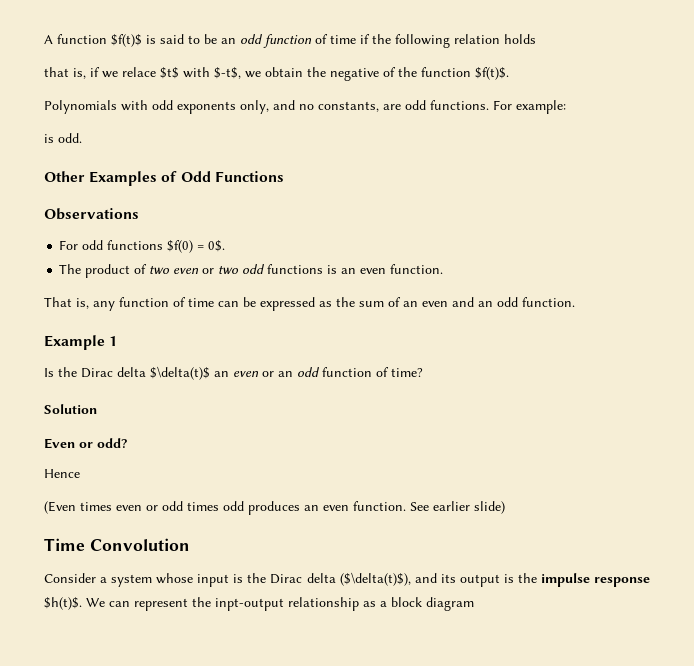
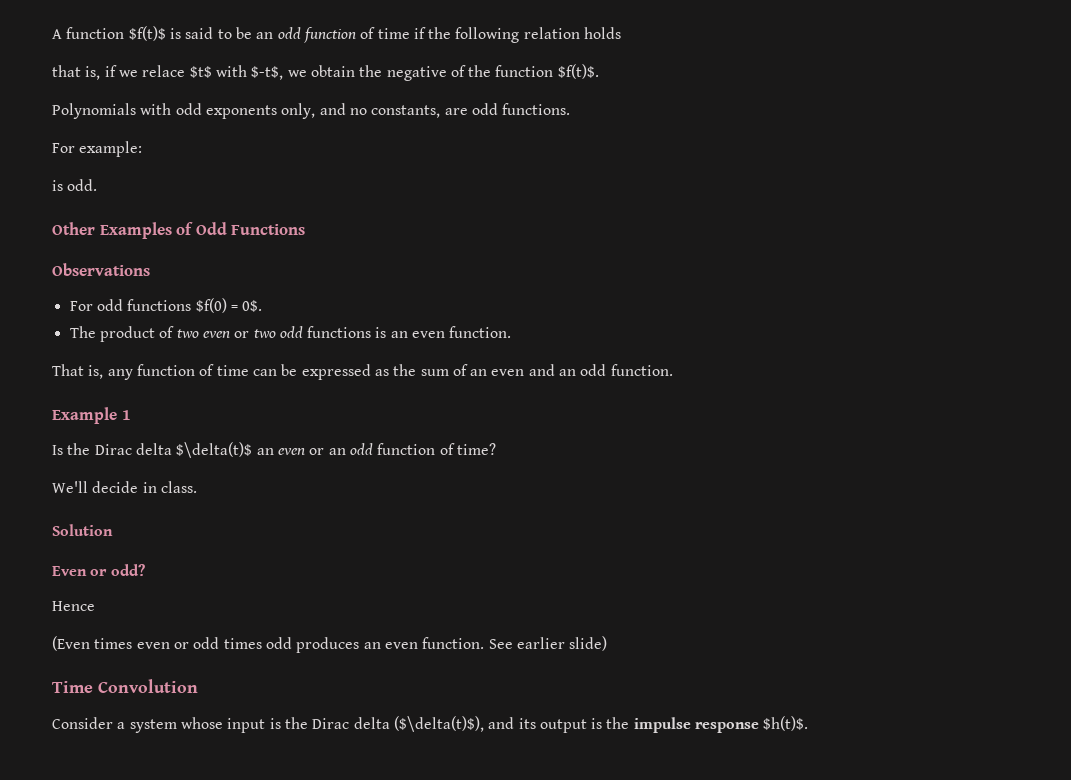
- Polynomials with odd exponents only, and no constants, are odd functions. For example:
+ Polynomials with odd exponents only, and no constants, are odd functions.
+ For example:
+ We'll decide in class.
- We can represent the inpt-output relationship as a block diagram

